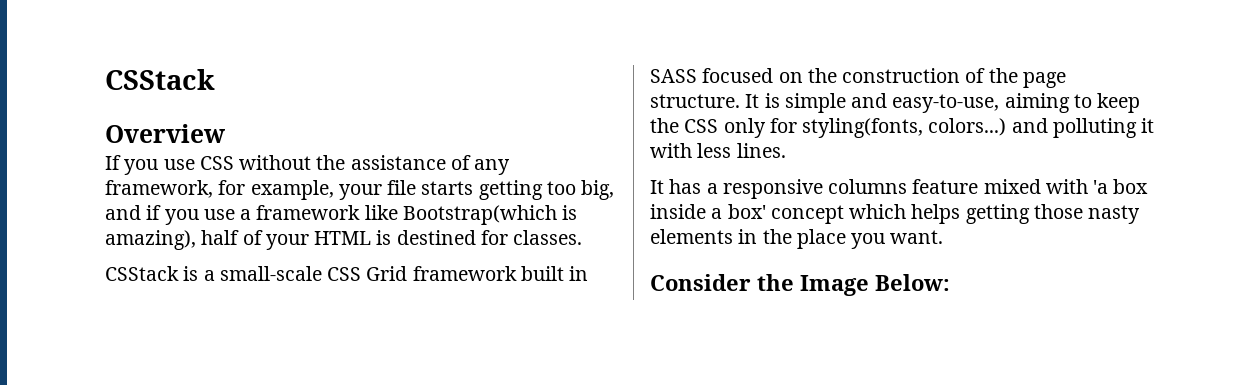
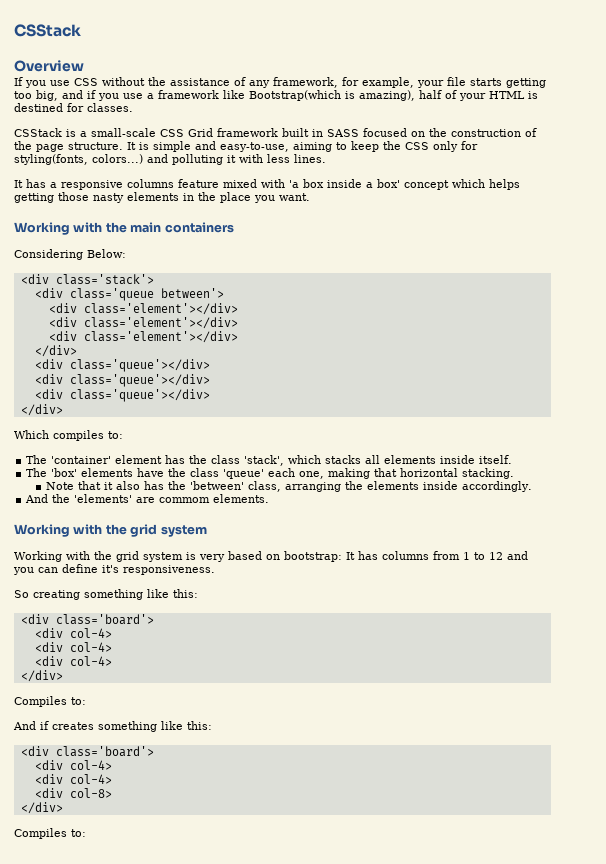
- Consider the Image Below:
+ Working with the main containers
+ Considering Below:
+ <div class='stack'>
+ <div class='queue between'>
+ <div class='element'></div>
+ <div class='element'></div>
+ <div class='element'></div>
+ </div>
+ <div class='queue'></div>
+ <div class='queue'></div>
+ <div class='queue'></div>
+ </div>
+ Which compiles to:
+ The 'container' element has the class 'stack', which stacks all elements inside itself.
+ The 'box' elements have the class 'queue' each one, making that horizontal stacking.
+ Note that it also has the 'between' class, arranging the elements inside accordingly.
+ And the 'elements' are commom elements.
+ Working with the grid system
+ Working with the grid system is very based on bootstrap: It has columns from 1 to 12 and you can define it's responsiveness.
+ So creating something like this:
+ <div class='board'>
+ <div col-4>
+ <div col-4>
+ <div col-4>
+ </div>
+ Compiles to:
+ And if creates something like this:
+ <div class='board'>
+ <div col-4>
+ <div col-4>
+ <div col-8>
+ </div>
+ Compiles to:

